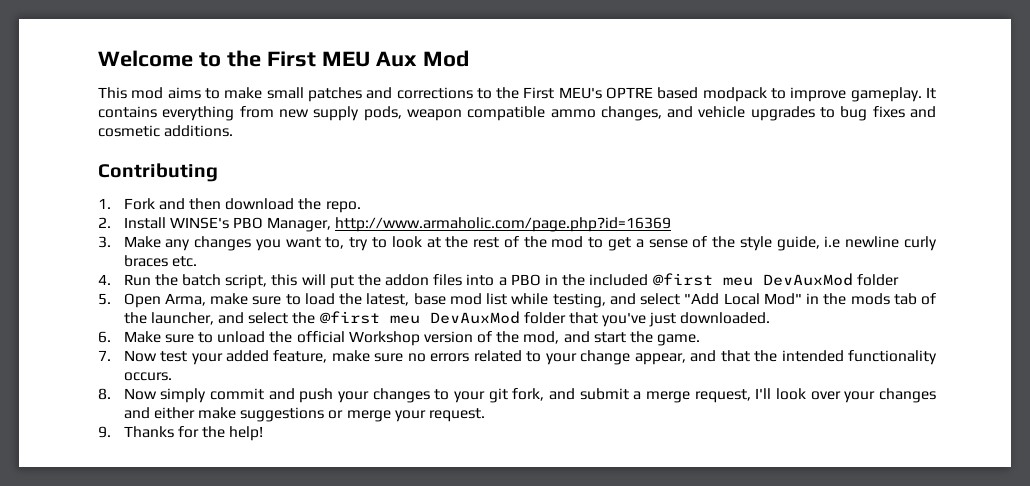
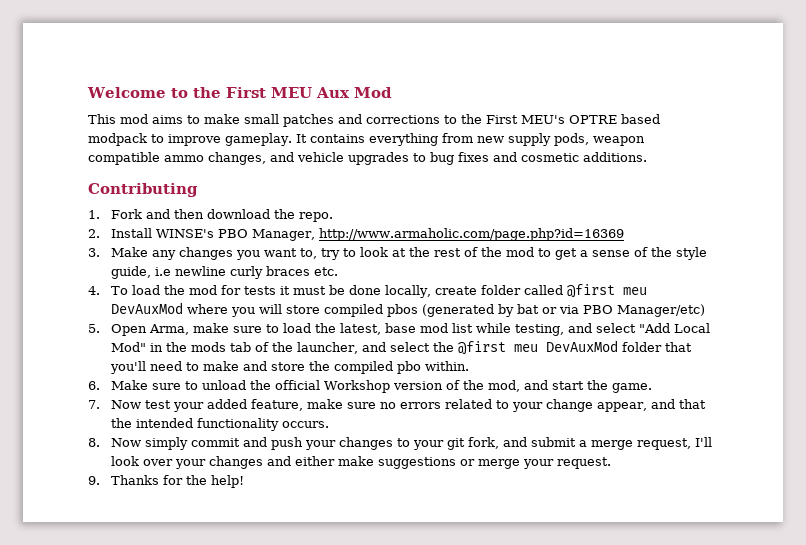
- 4. Run the batch script, this will put the addon files into a PBO in the included @first meu DevAuxMod folder
+ 4. To load the mod for tests it must be done locally, create folder called @first meu DevAuxMod where you will store compiled pbos (generated by bat or via PBO Manager/etc)
- 5. Open Arma, make sure to load the latest, base mod list while testing, and select "Add Local Mod" in the mods tab of the launcher, and select the @first meu DevAuxMod folder that you've just downloaded.
+ 5. Open Arma, make sure to load the latest, base mod list while testing, and select "Add Local Mod" in the mods tab of the launcher, and select the @first meu DevAuxMod folder that you'll need to make and store the compiled pbo within.

